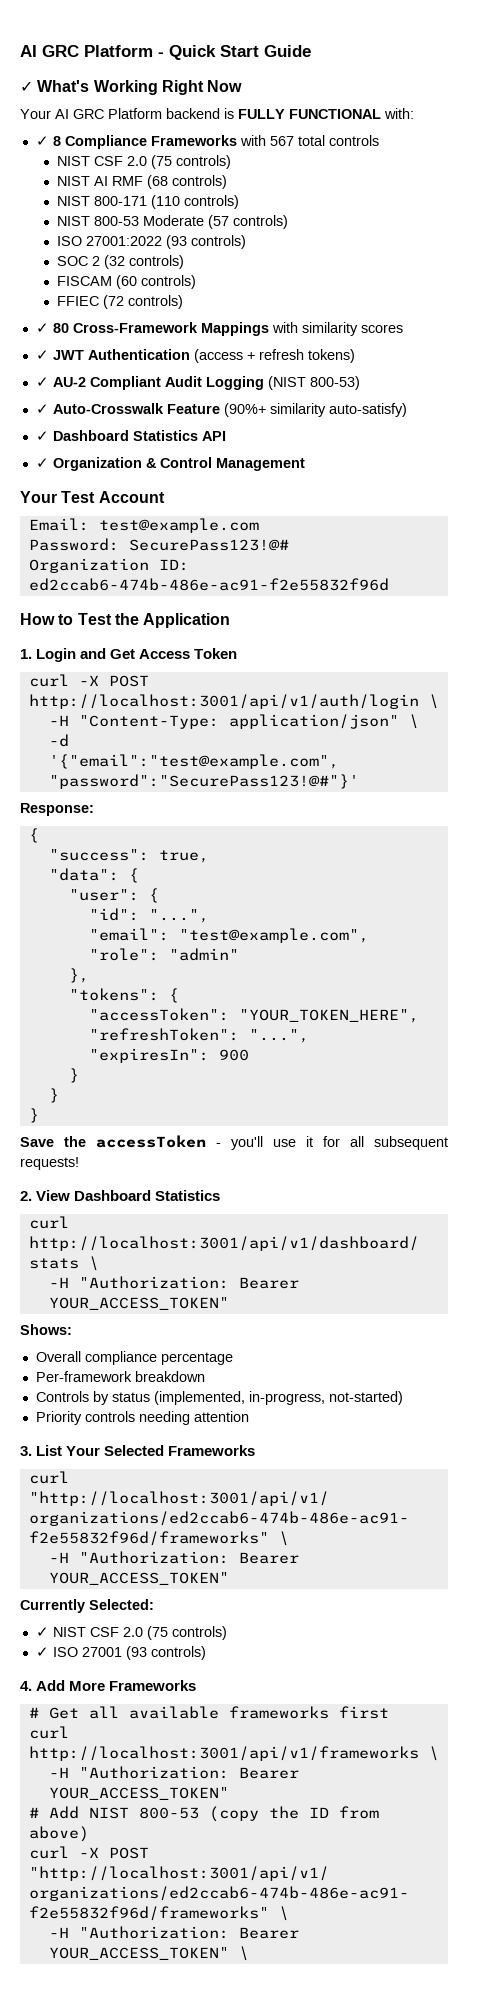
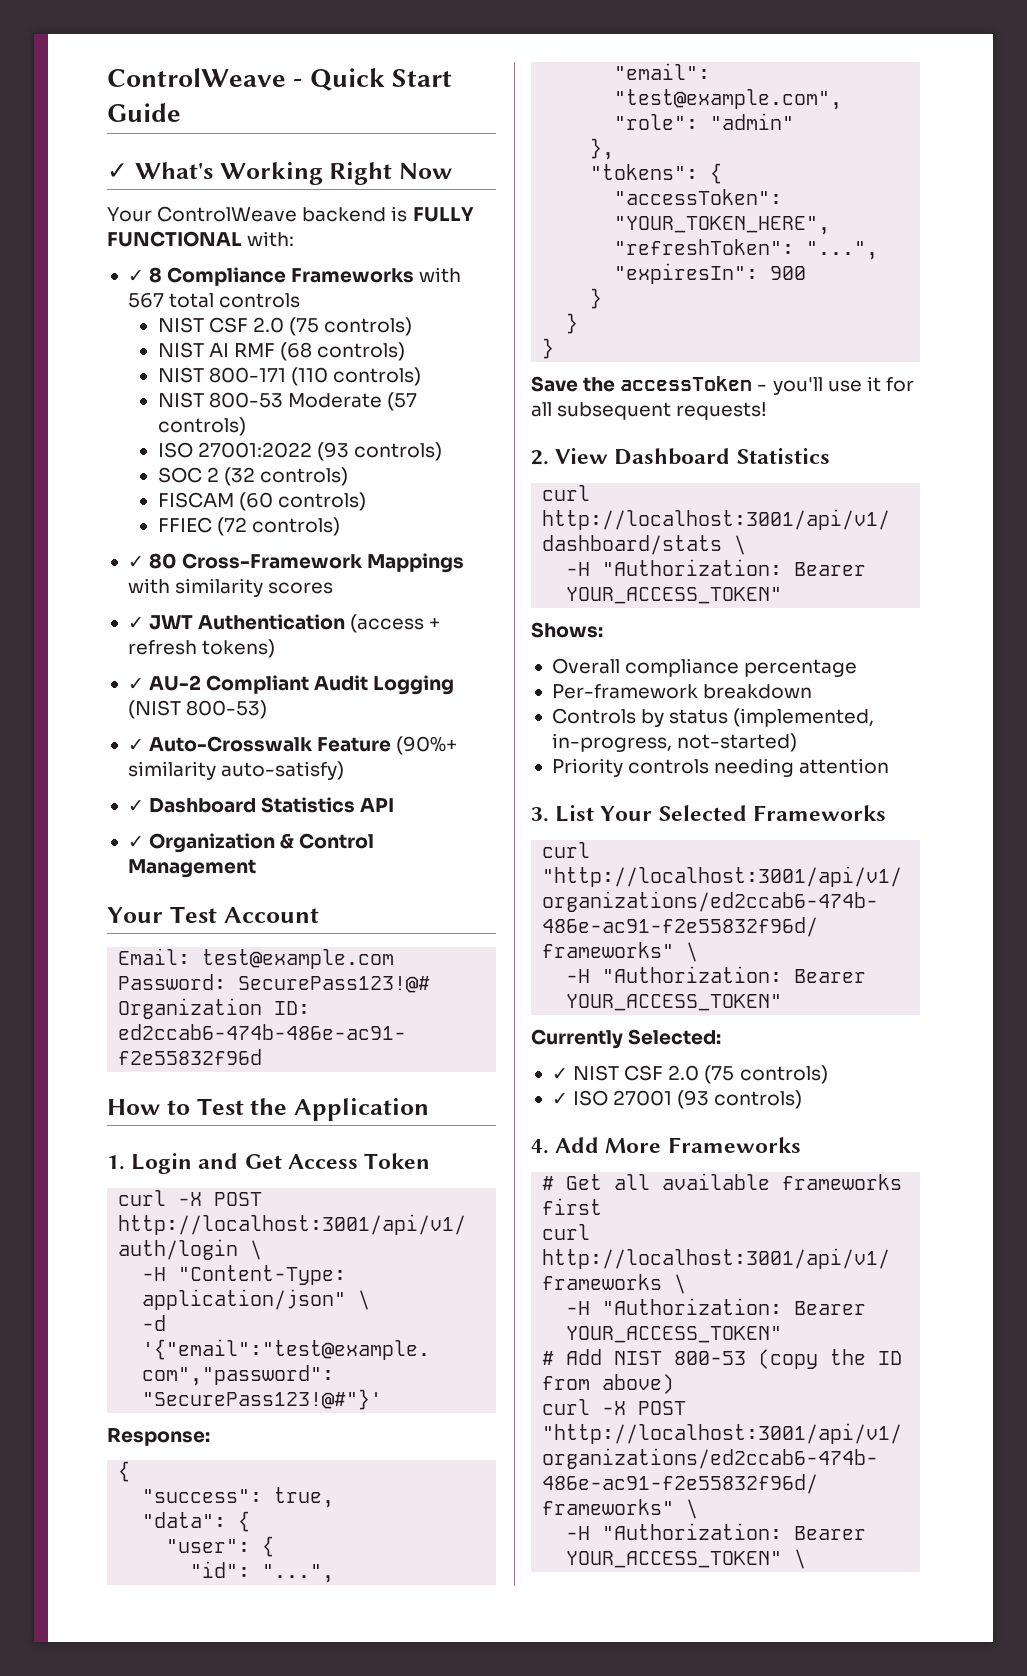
- AI GRC Platform - Quick Start Guide
+ ControlWeave - Quick Start Guide
- Your AI GRC Platform backend is FULLY FUNCTIONAL with:
+ Your ControlWeave backend is FULLY FUNCTIONAL with:

